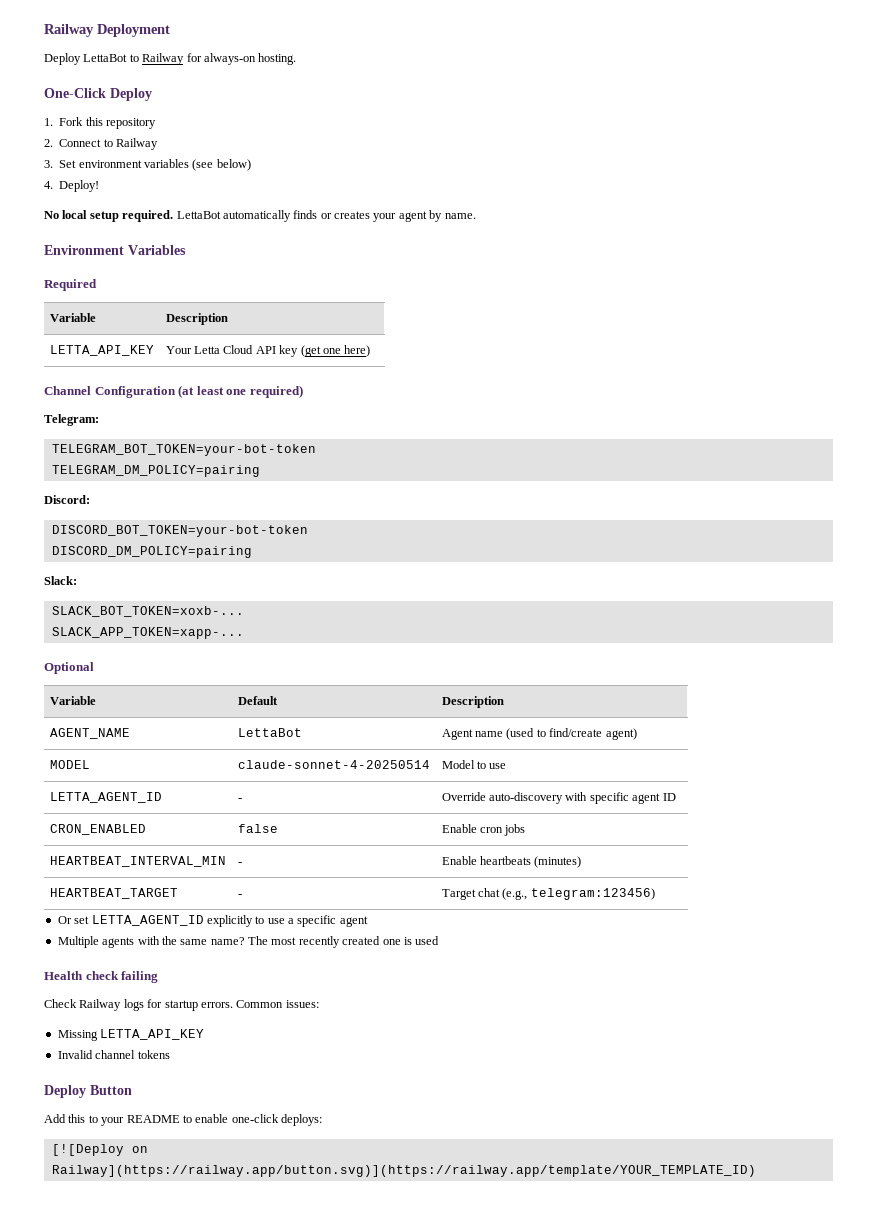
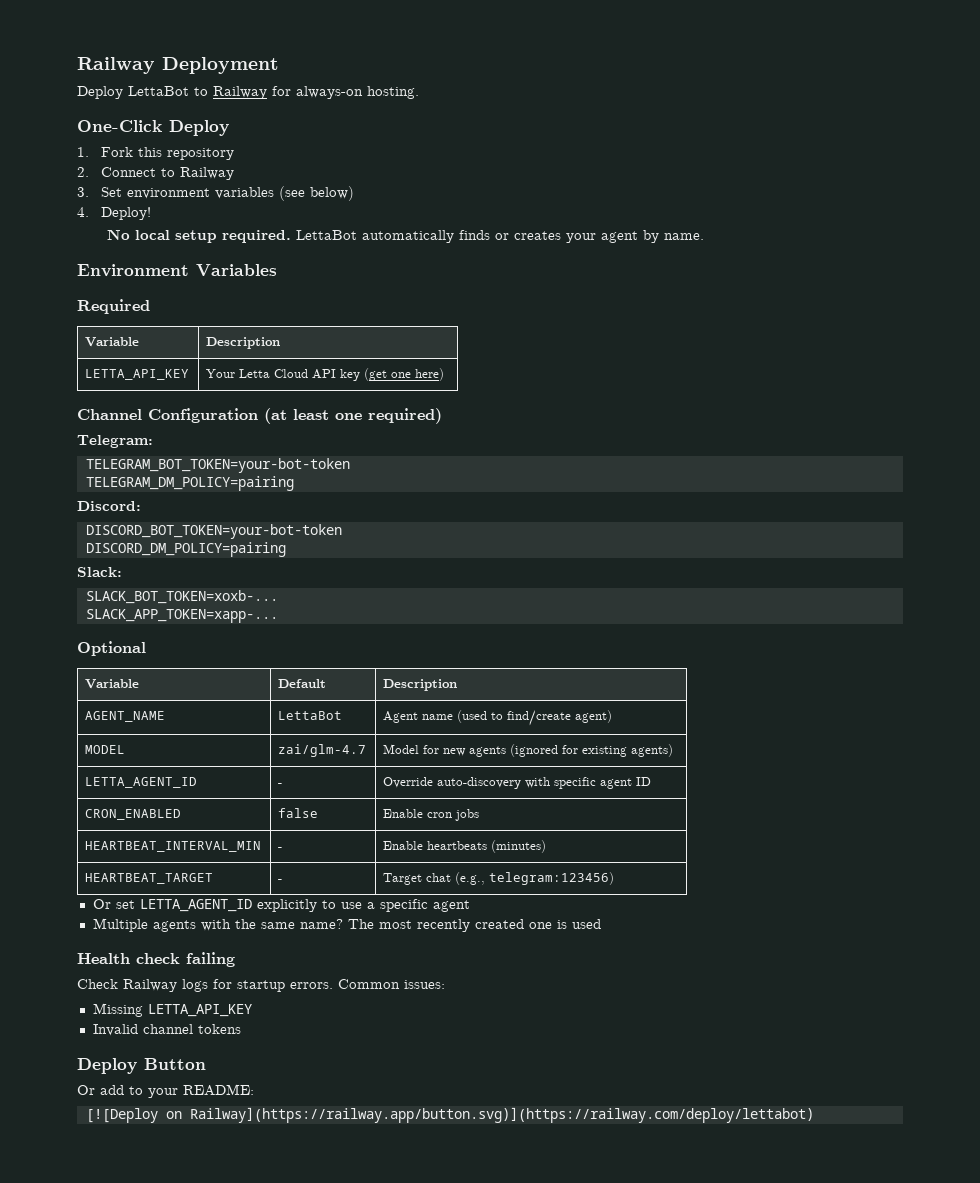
- MODEL | claude-sonnet-4-20250514 | Model to use
+ MODEL | zai/glm-4.7 | Model for new agents (ignored for existing agents)
- Add this to your README to enable one-click deploys:
+ Or add to your README:
- [![Deploy on Railway](https://railway.app/button.svg)](https://railway.app/template/YOUR_TEMPLATE_ID)
+ [![Deploy on Railway](https://railway.app/button.svg)](https://railway.com/deploy/lettabot)

